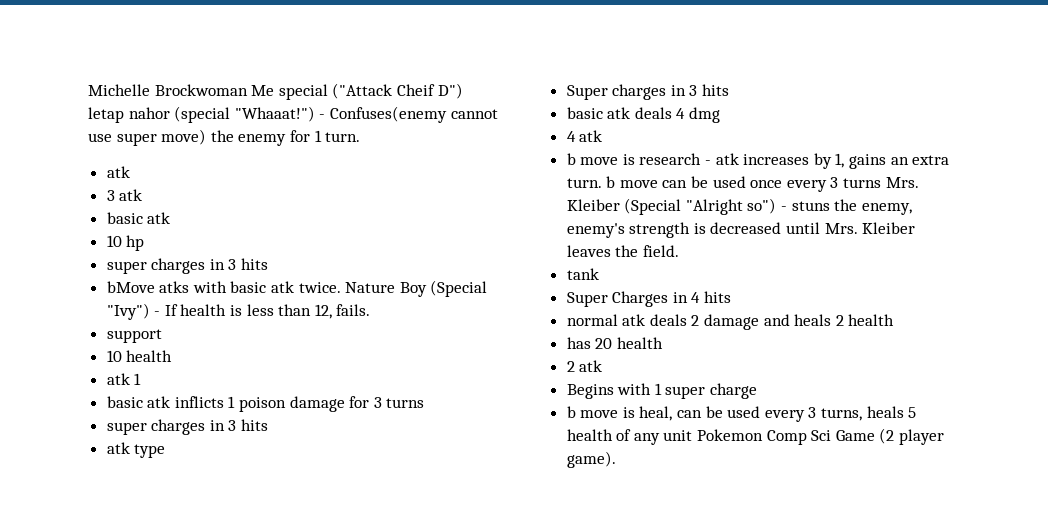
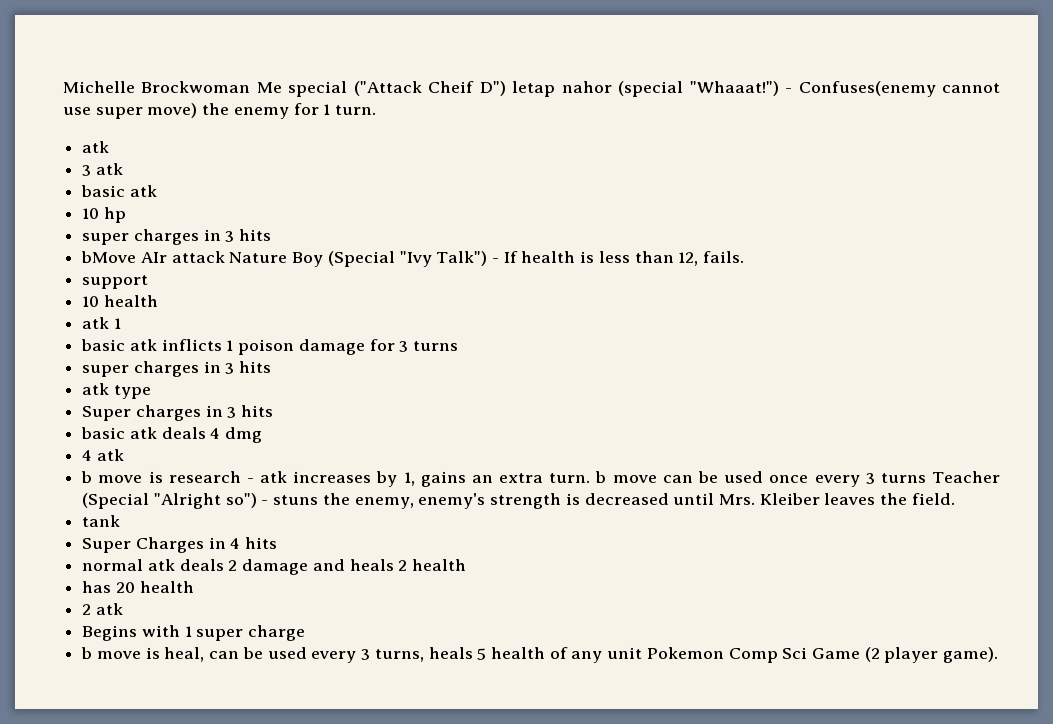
- bMove atks with basic atk twice. Nature Boy (Special "Ivy") - If health is less than 12, fails.
+ bMove AIr attack Nature Boy (Special "Ivy Talk") - If health is less than 12, fails.
- b move is research - atk increases by 1, gains an extra turn. b move can be used once every 3 turns Mrs. Kleiber (Special "Alright so") - stuns the enemy, enemy's strength is decreased until Mrs. Kleiber leaves the field.
+ b move is research - atk increases by 1, gains an extra turn. b move can be used once every 3 turns Teacher (Special "Alright so") - stuns the enemy, enemy's strength is decreased until Mrs. Kleiber leaves the field.

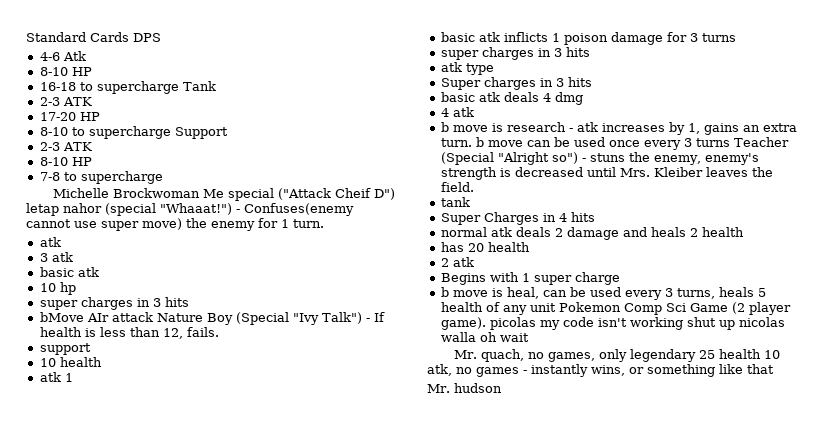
+ Standard Cards DPS
+ 4-6 Atk
+ 8-10 HP
+ 16-18 to supercharge Tank
+ 2-3 ATK
+ 17-20 HP
+ 8-10 to supercharge Support
+ 2-3 ATK
+ 8-10 HP
+ 7-8 to supercharge
- b move is heal, can be used every 3 turns, heals 5 health of any unit Pokemon Comp Sci Game (2 player game).
+ b move is heal, can be used every 3 turns, heals 5 health of any unit Pokemon Comp Sci Game (2 player game). picolas my code isn't working shut up nicolas walla oh wait
+ Mr. quach, no games, only legendary 25 health 10 atk, no games - instantly wins, or something like that
+ Mr. hudson

